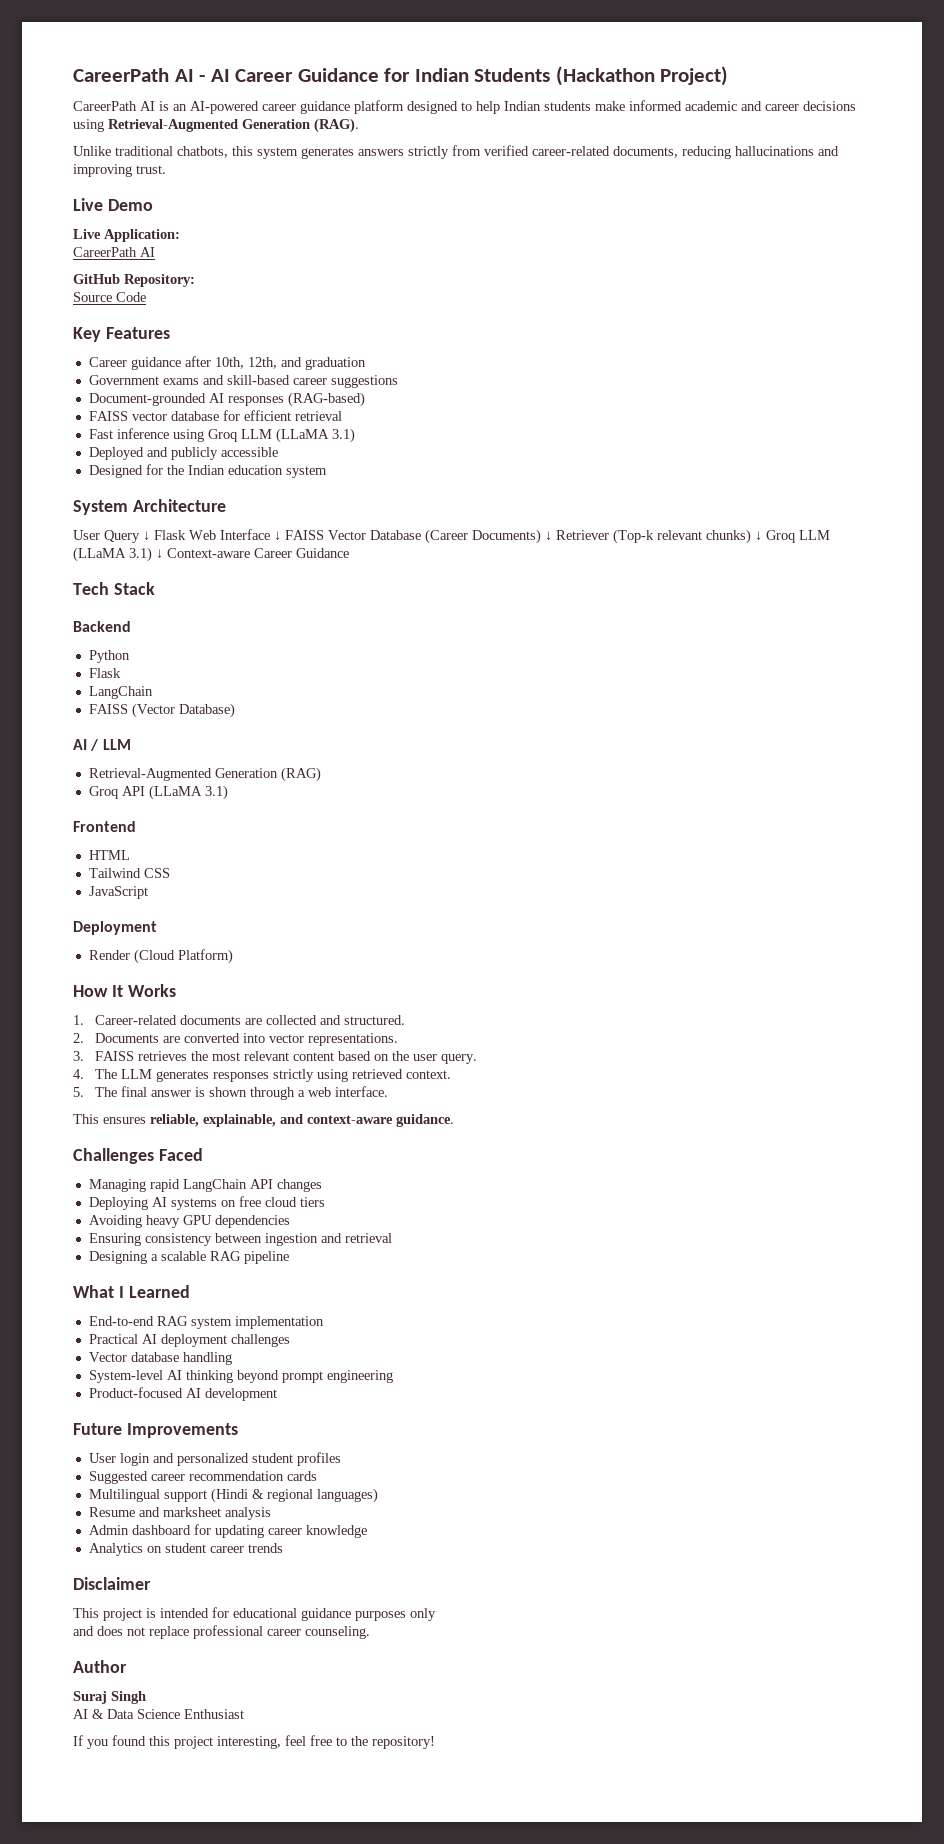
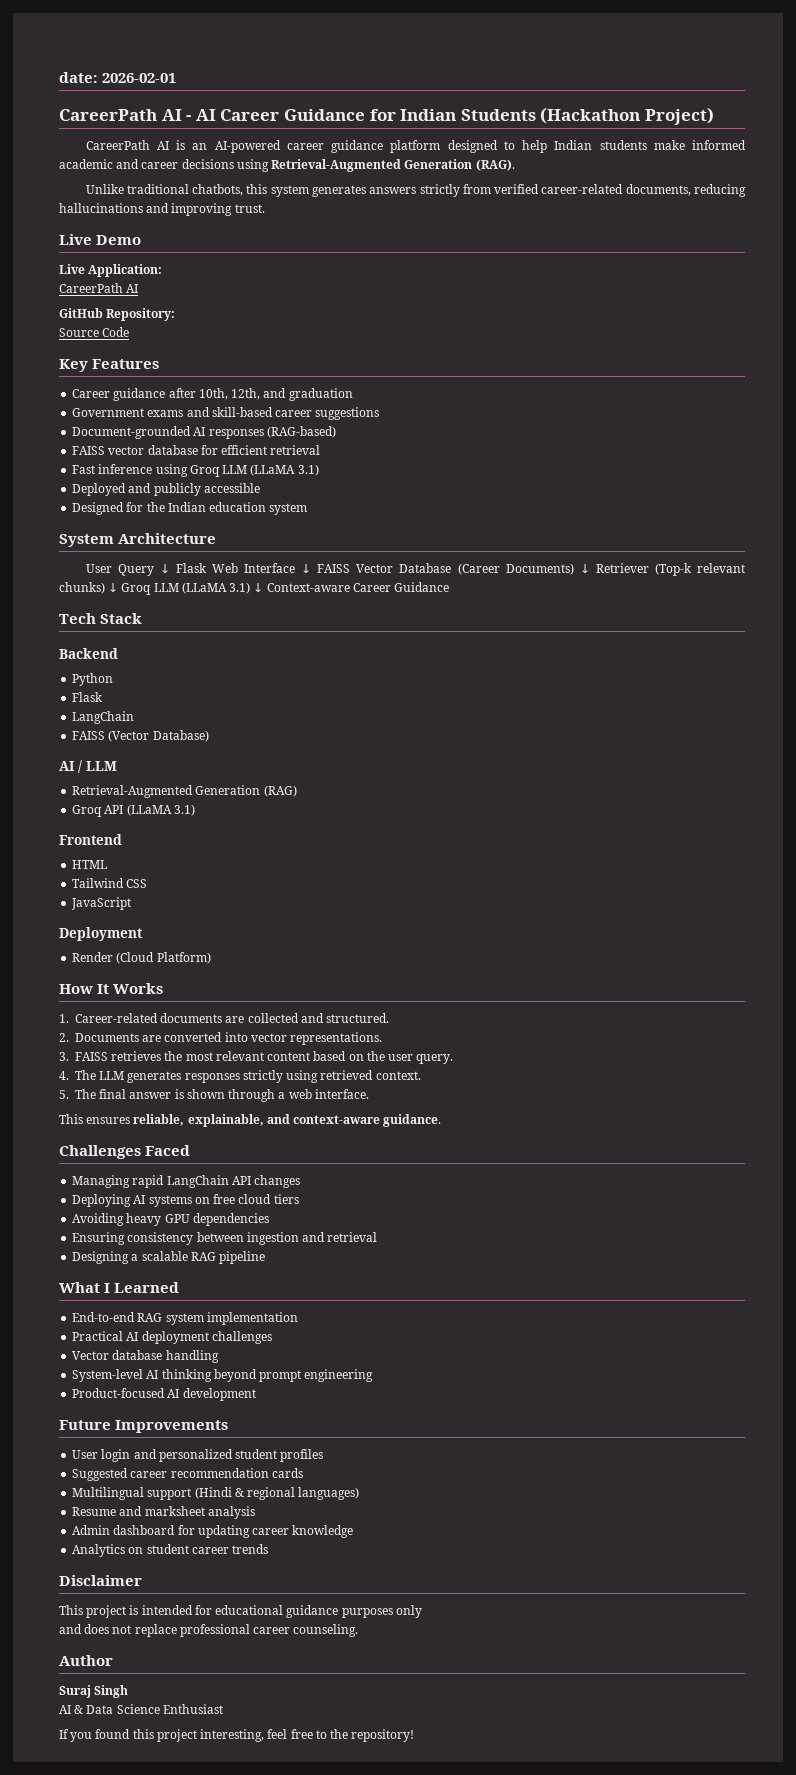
+ date: 2026-02-01

